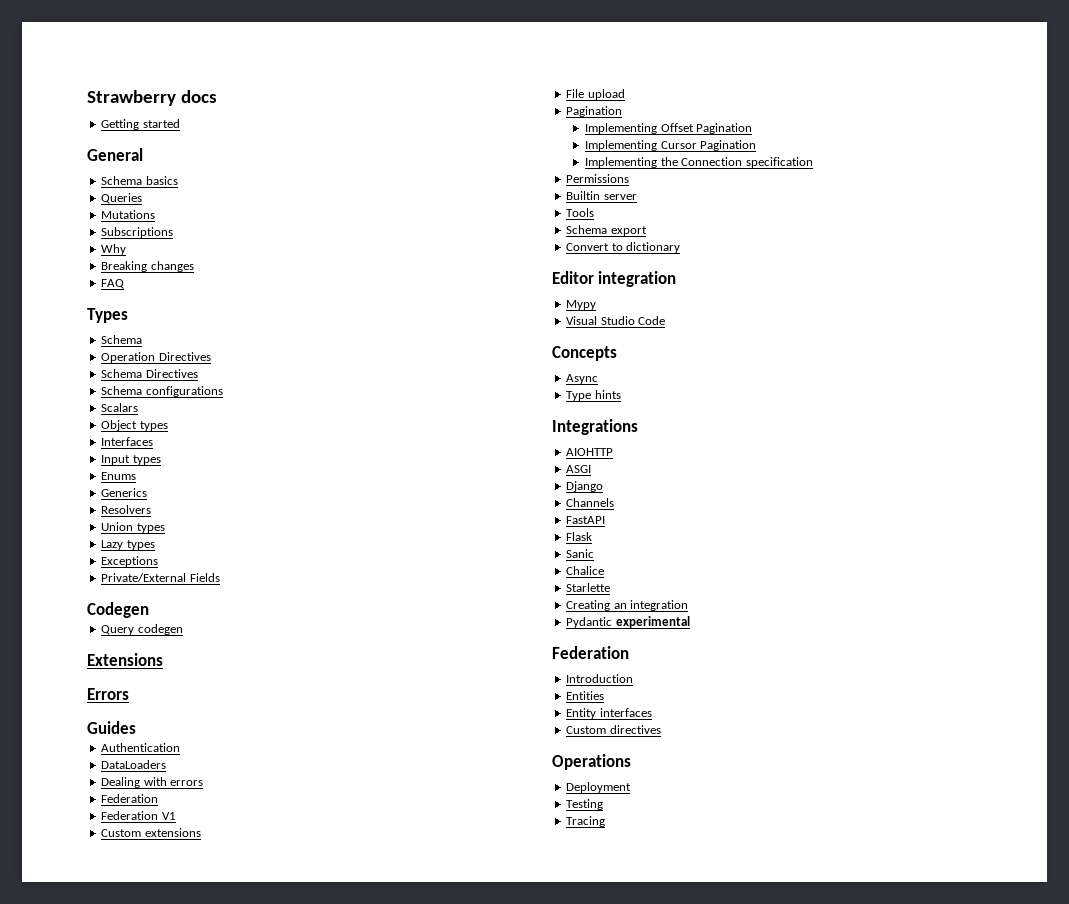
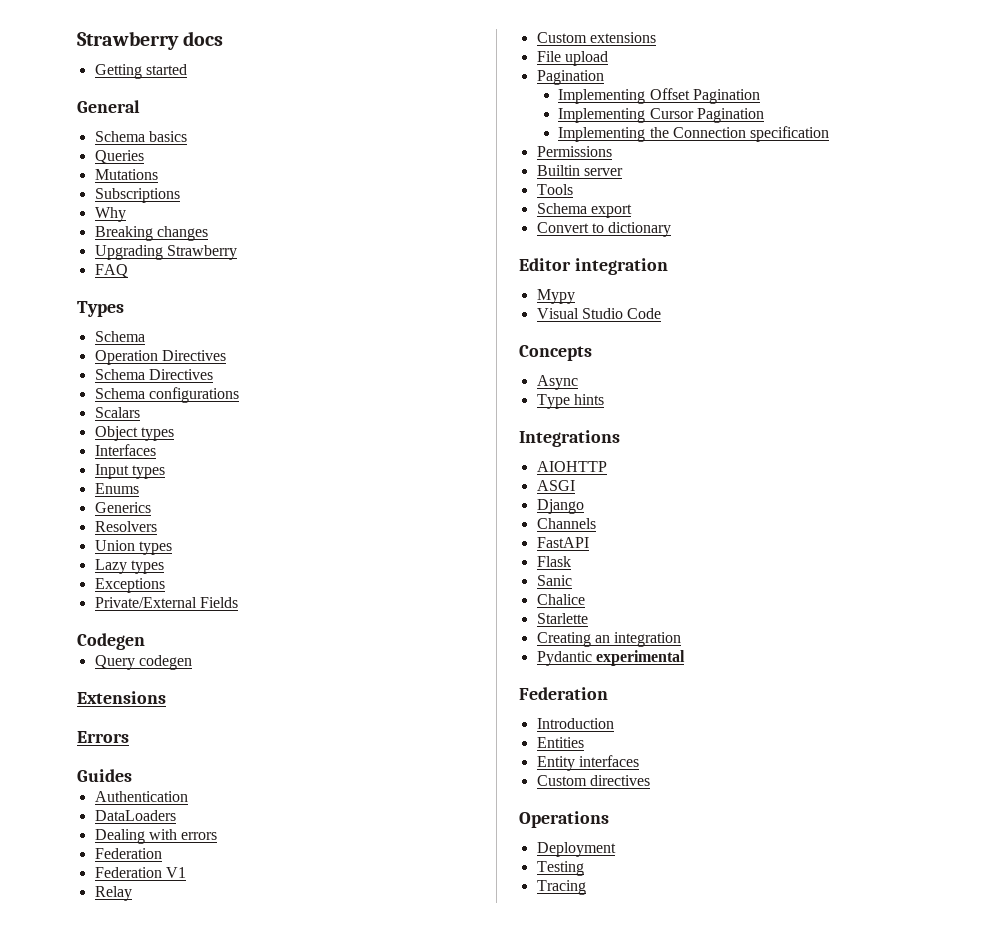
+ Upgrading Strawberry
+ Relay

